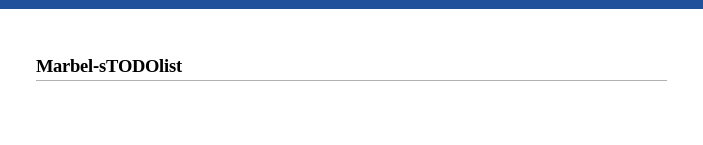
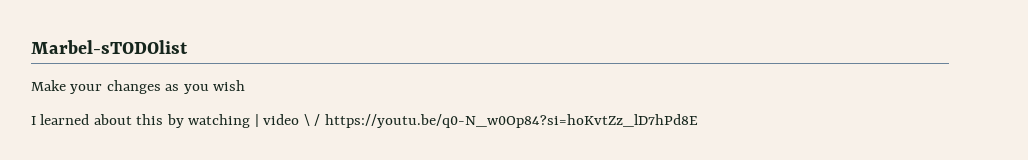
+ Make your changes as you wish
+ I learned about this by watching | video \ / https://youtu.be/q0-N_w0Op84?si=hoKvtZz_lD7hPd8E

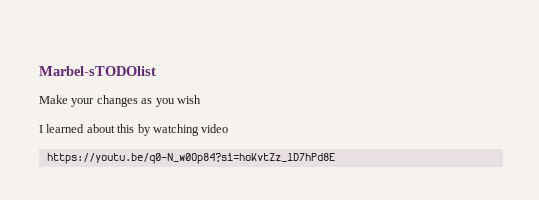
- I learned about this by watching | video \ / https://youtu.be/q0-N_w0Op84?si=hoKvtZz_lD7hPd8E
+ I learned about this by watching video
+ https://youtu.be/q0-N_w0Op84?si=hoKvtZz_lD7hPd8E

